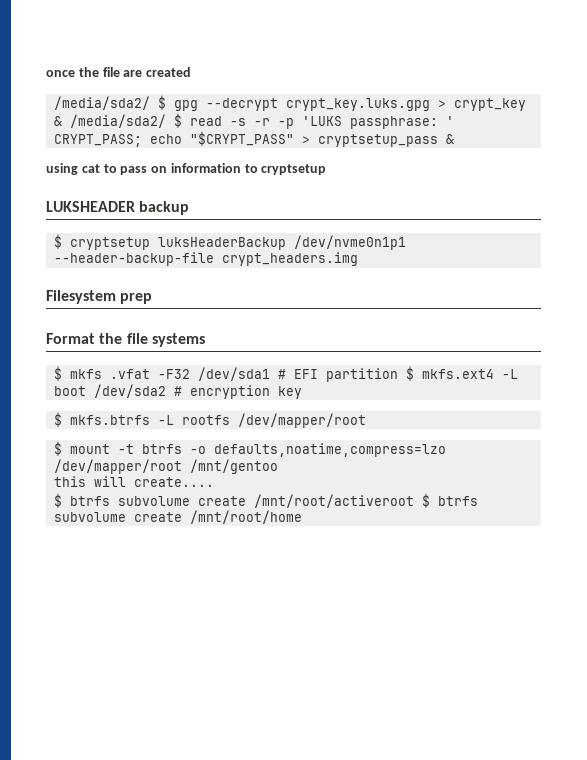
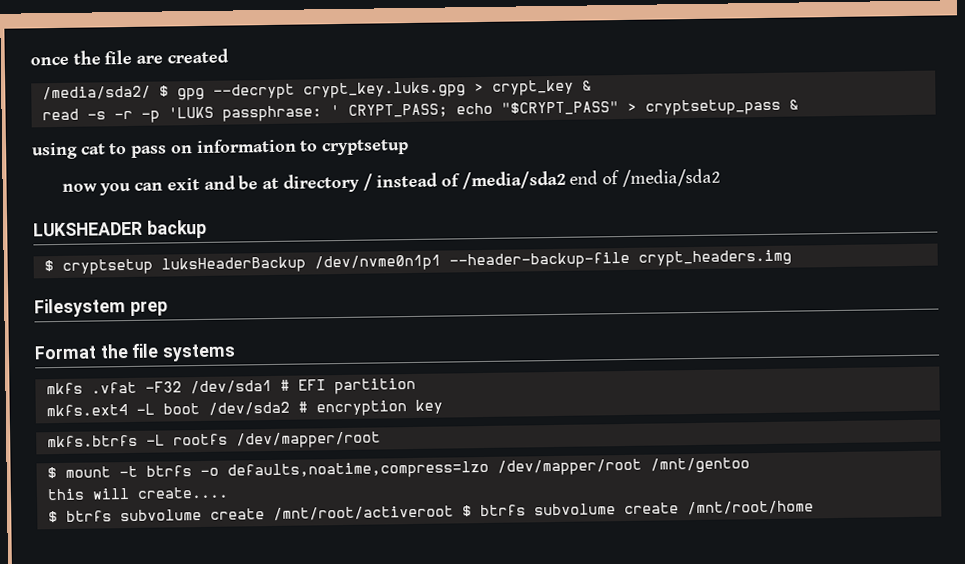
- /media/sda2/ $ gpg --decrypt crypt_key.luks.gpg > crypt_key & /media/sda2/ $ read -s -r -p 'LUKS passphrase: ' CRYPT_PASS; echo "$CRYPT_PASS" > cryptsetup_pass &
+ /media/sda2/ $ gpg --decrypt crypt_key.luks.gpg > crypt_key &
+ read -s -r -p 'LUKS passphrase: ' CRYPT_PASS; echo "$CRYPT_PASS" > cryptsetup_pass &
+ now you can exit and be at directory / instead of /media/sda2 end of /media/sda2
- $ mkfs .vfat -F32 /dev/sda1 # EFI partition $ mkfs.ext4 -L boot /dev/sda2 # encryption key
+ mkfs .vfat -F32 /dev/sda1 # EFI partition
+ mkfs.ext4 -L boot /dev/sda2 # encryption key
- $ mkfs.btrfs -L rootfs /dev/mapper/root
+ mkfs.btrfs -L rootfs /dev/mapper/root

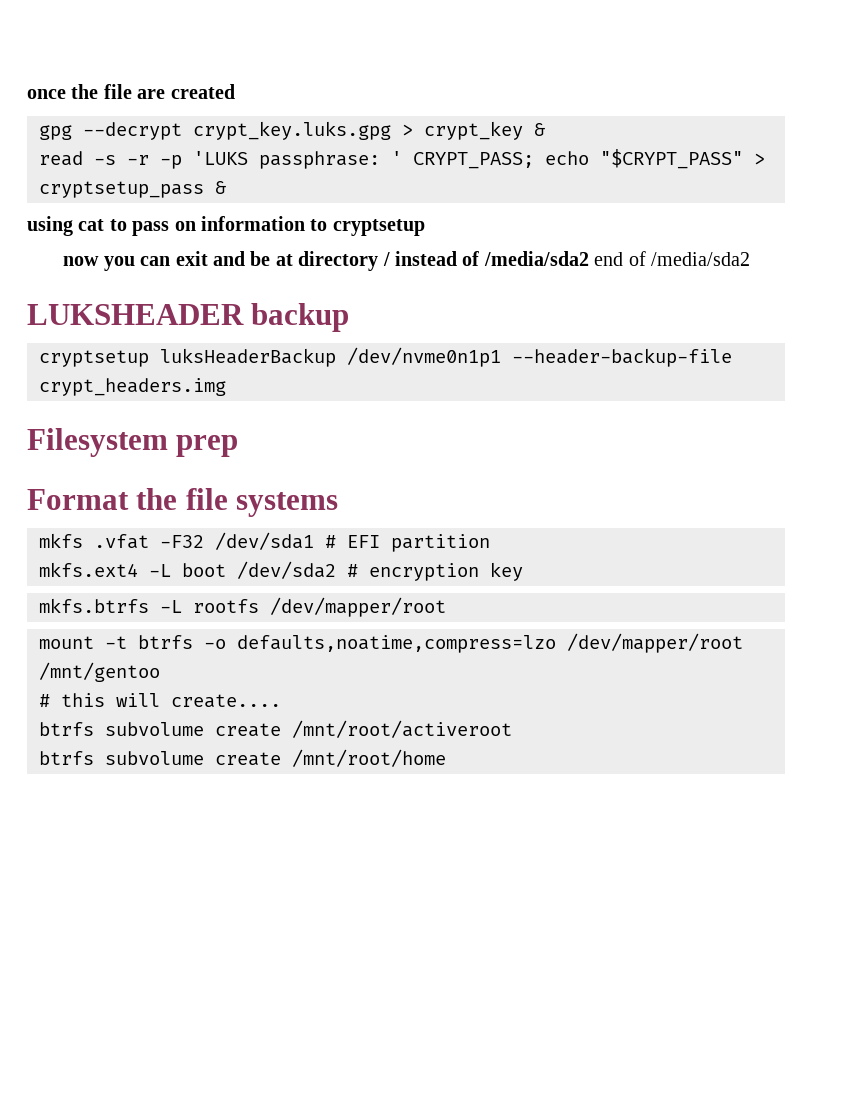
- /media/sda2/ $ gpg --decrypt crypt_key.luks.gpg > crypt_key &
+ gpg --decrypt crypt_key.luks.gpg > crypt_key &
- $ cryptsetup luksHeaderBackup /dev/nvme0n1p1 --header-backup-file crypt_headers.img
+ cryptsetup luksHeaderBackup /dev/nvme0n1p1 --header-backup-file crypt_headers.img
- $ mount -t btrfs -o defaults,noatime,compress=lzo /dev/mapper/root /mnt/gentoo
+ mount -t btrfs -o defaults,noatime,compress=lzo /dev/mapper/root /mnt/gentoo
- this will create....
+ # this will create....
- $ btrfs subvolume create /mnt/root/activeroot $ btrfs subvolume create /mnt/root/home
+ btrfs subvolume create /mnt/root/activeroot
+ btrfs subvolume create /mnt/root/home

